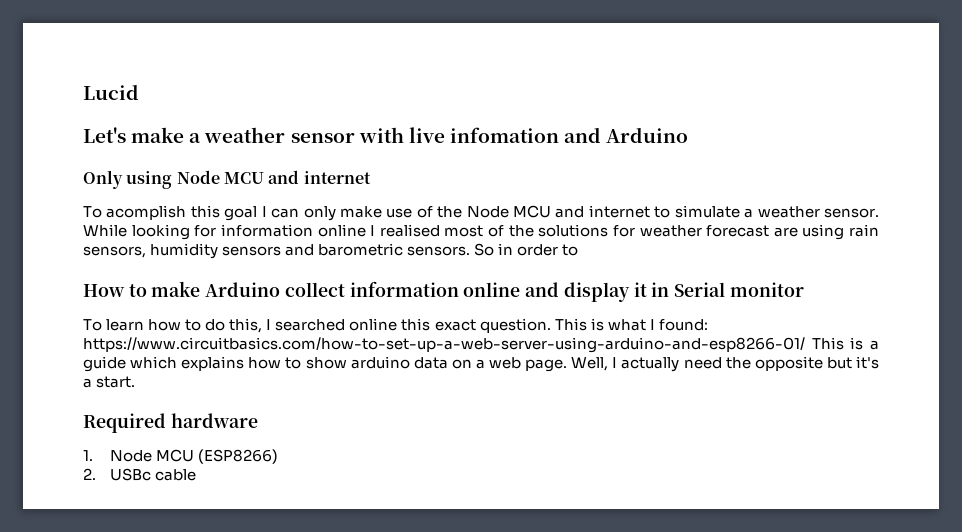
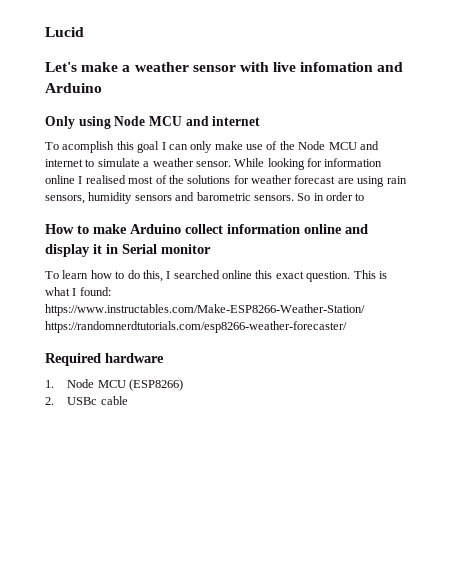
- This is what I found: https://www.circuitbasics.com/how-to-set-up-a-web-server-using-arduino-and-esp8266-01/ This is a guide which explains how to show arduino data on a web page. Well, I actually need the opposite but it's a start.
+ This is what I found: https://www.instructables.com/Make-ESP8266-Weather-Station/ https://randomnerdtutorials.com/esp8266-weather-forecaster/

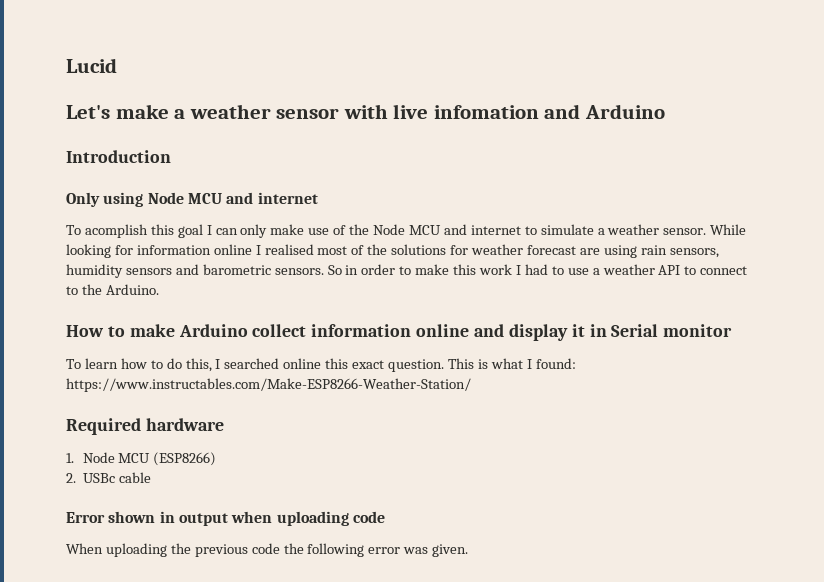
+ Introduction
- So in order to
+ So in order to make this work I had to use a weather API to connect to the Arduino.
- This is what I found: https://www.instructables.com/Make-ESP8266-Weather-Station/ https://randomnerdtutorials.com/esp8266-weather-forecaster/
+ This is what I found: https://www.instructables.com/Make-ESP8266-Weather-Station/
+ Error shown in output when uploading code
+ When uploading the previous code the following error was given.

